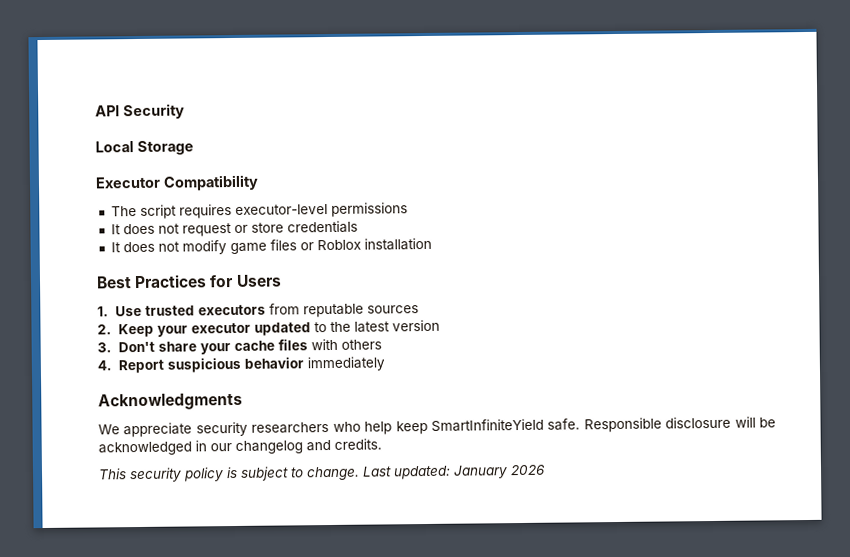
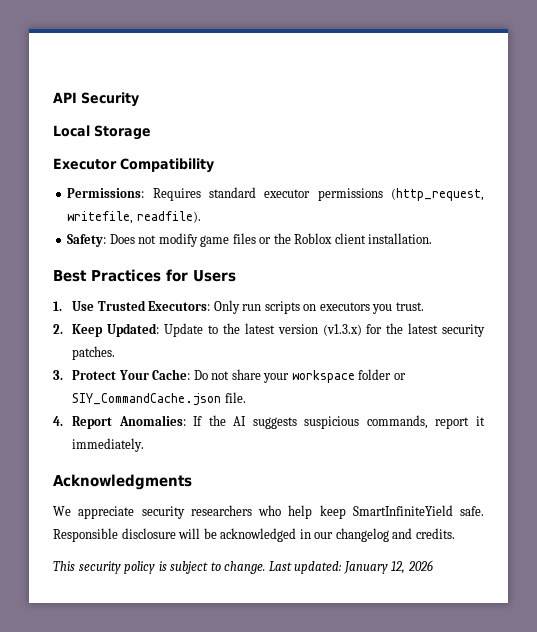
- The script requires executor-level permissions
- It does not request or store credentials
- It does not modify game files or Roblox installation
+ Permissions: Requires standard executor permissions (http_request, writefile, readfile).
+ Safety: Does not modify game files or the Roblox client installation.
- 1. Use trusted executors from reputable sources
+ 1. Use Trusted Executors: Only run scripts on executors you trust.
- 2. Keep your executor updated to the latest version
- 3. Don't share your cache files with others
- 4. Report suspicious behavior immediately
+ 2. Keep Updated: Update to the latest version (v1.3.x) for the latest security patches.
+ 3. Protect Your Cache: Do not share your workspace folder or SIY_CommandCache.json file.
+ 4. Report Anomalies: If the AI suggests suspicious commands, report it immediately.
- Last updated: January 2026
+ Last updated: January 12, 2026

